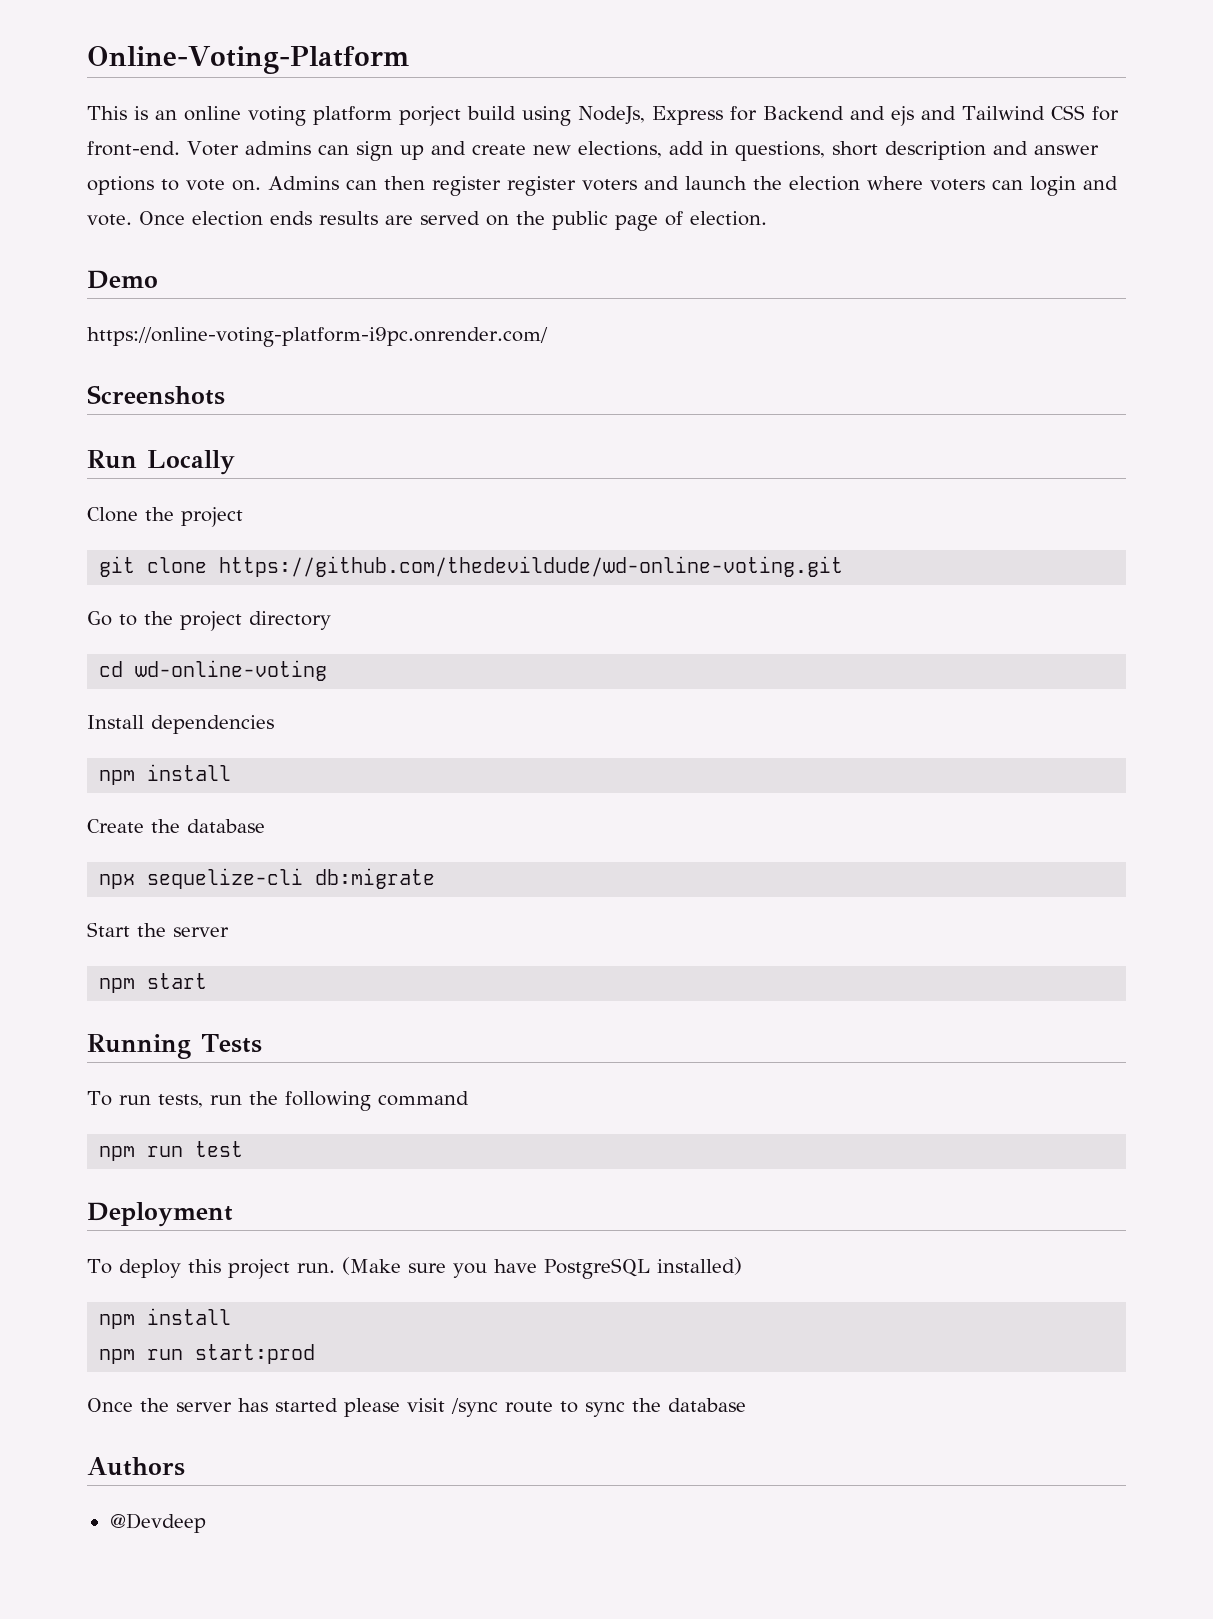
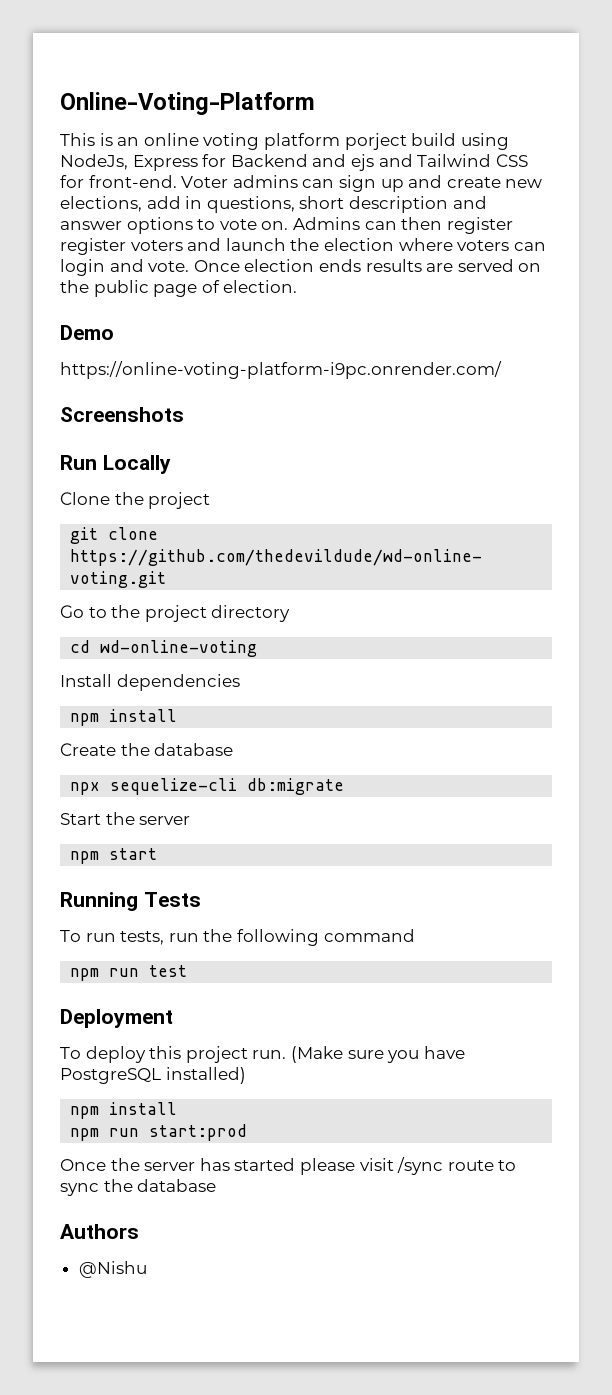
- @Devdeep
+ @Nishu

